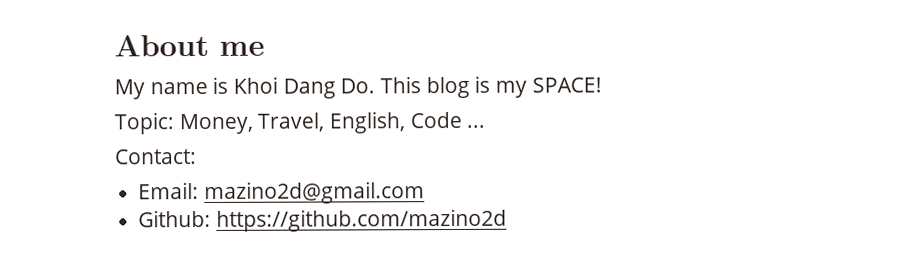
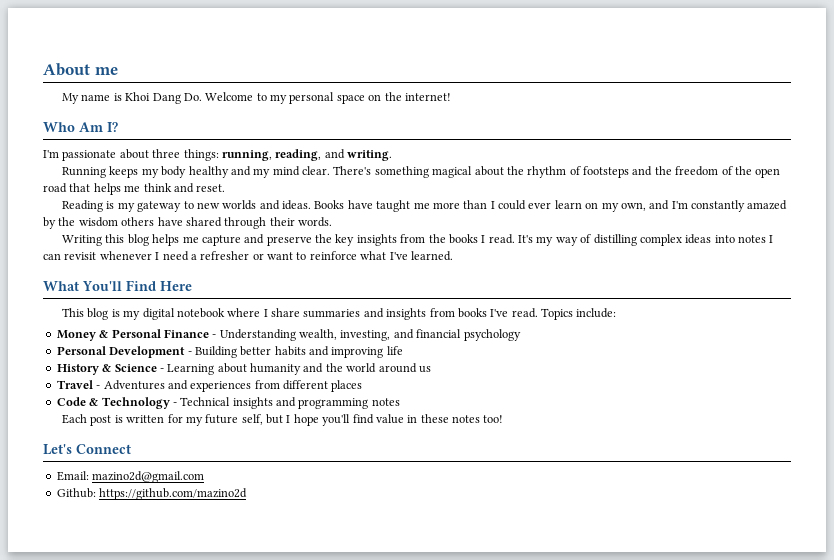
- My name is Khoi Dang Do. This blog is my SPACE!
- Topic: Money, Travel, English, Code ...
- Contact:
+ My name is Khoi Dang Do. Welcome to my personal space on the internet!
+ Who Am I?
+ I'm passionate about three things: running, reading, and writing.
+ Running keeps my body healthy and my mind clear. There's something magical about the rhythm of footsteps and the freedom of the open road that helps me think and reset.
+ Reading is my gateway to new worlds and ideas. Books have taught me more than I could ever learn on my own, and I'm constantly amazed by the wisdom others have shared through their words.
+ Writing this blog helps me capture and preserve the key insights from the books I read. It's my way of distilling complex ideas into notes I can revisit whenever I need a refresher or want to reinforce what I've learned.
+ What You'll Find Here
+ This blog is my digital notebook where I share summaries and insights from books I've read. Topics include:
+ Money & Personal Finance - Understanding wealth, investing, and financial psychology
+ Personal Development - Building better habits and improving life
+ History & Science - Learning about humanity and the world around us
+ Travel - Adventures and experiences from different places
+ Code & Technology - Technical insights and programming notes
+ Each post is written for my future self, but I hope you'll find value in these notes too!
+ Let's Connect

